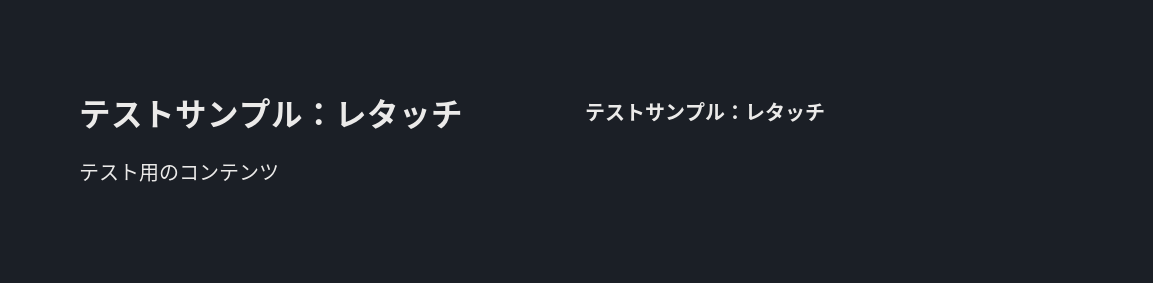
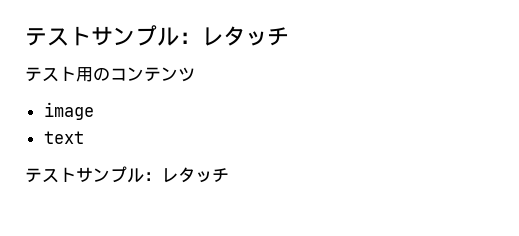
+ image
+ text

